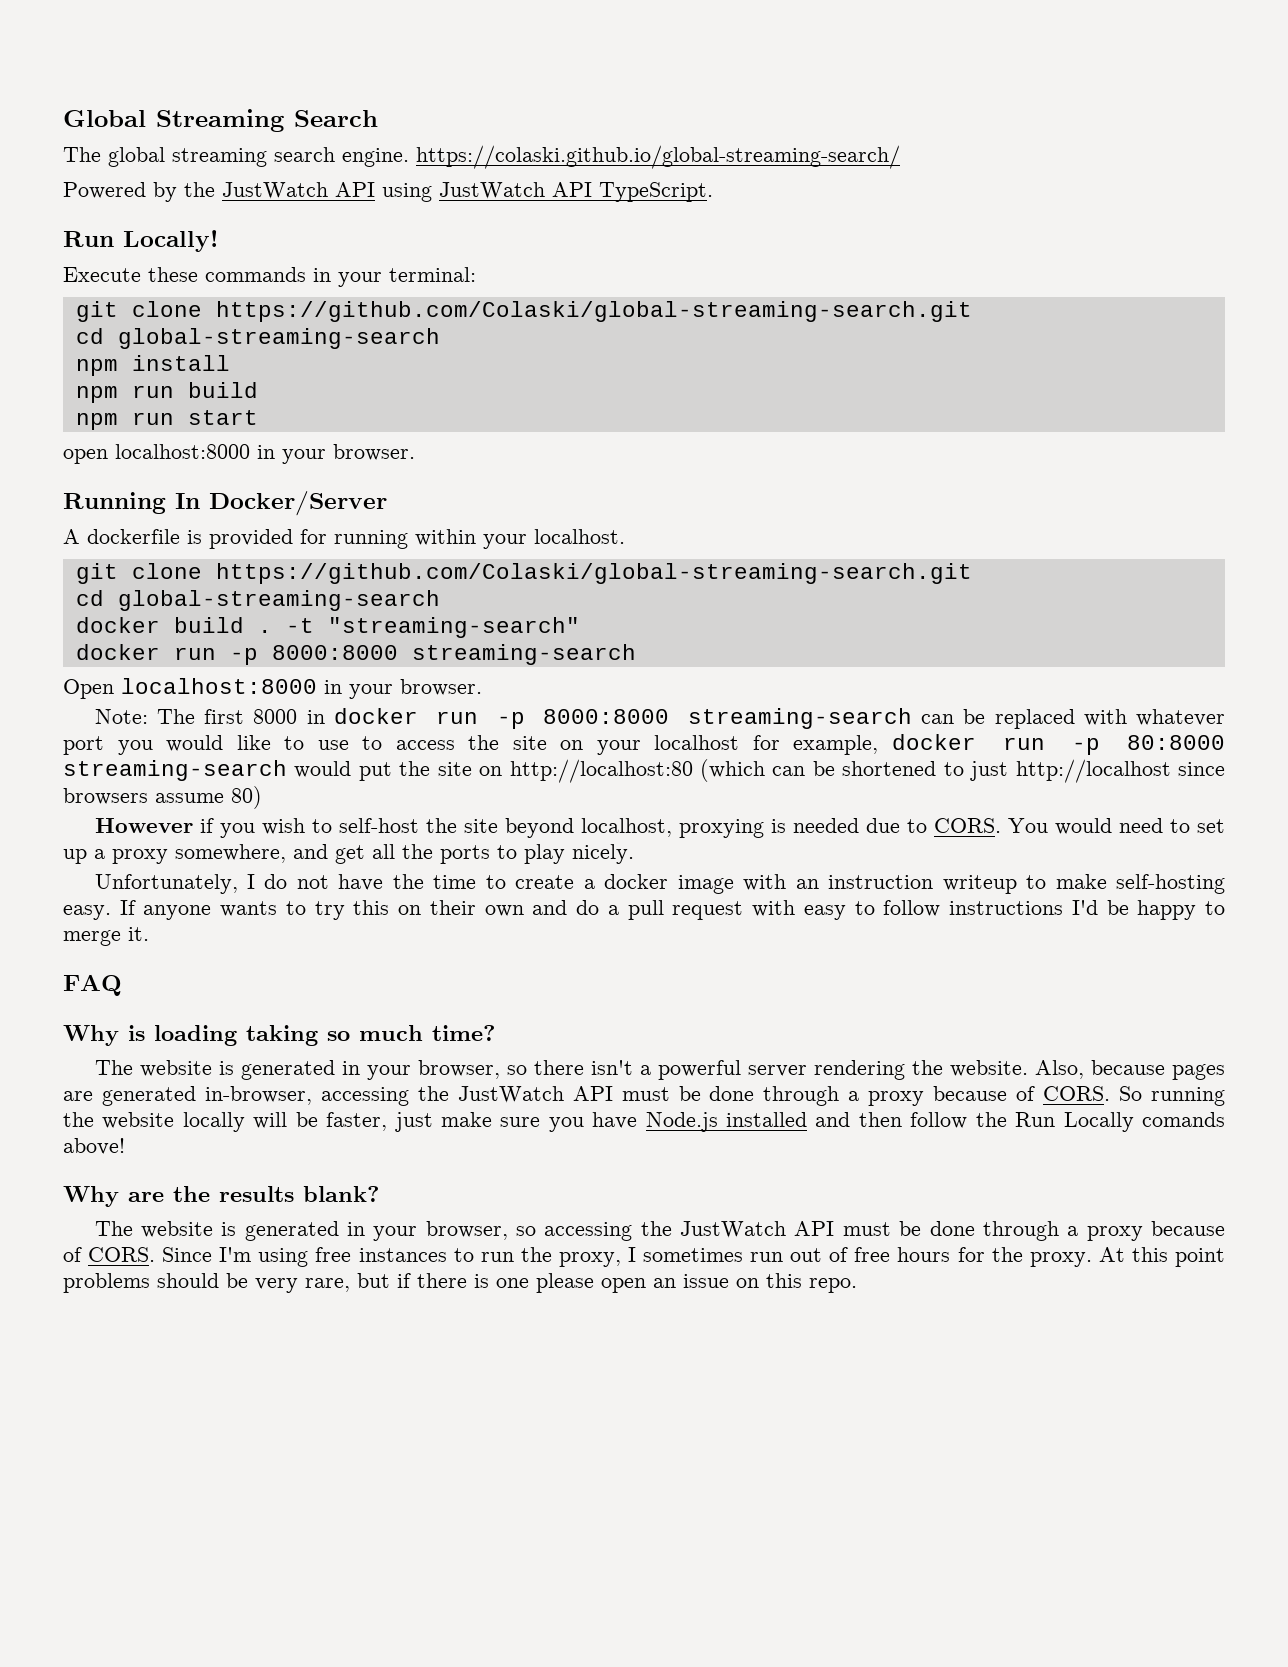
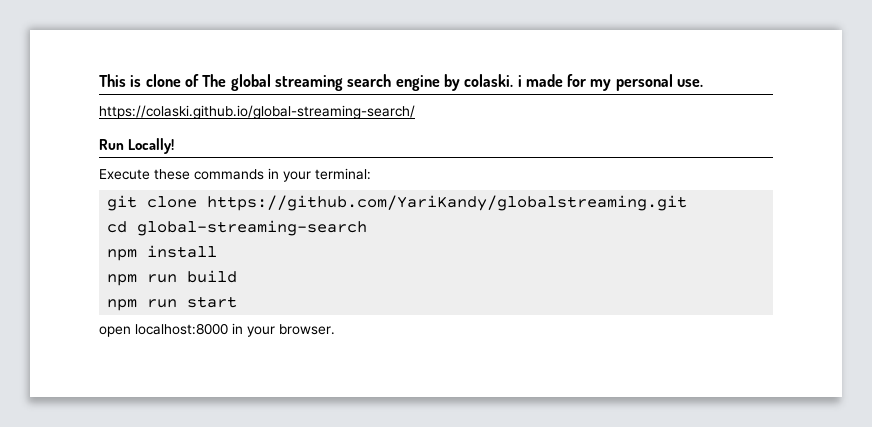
- Global Streaming Search
- The global streaming search engine. https://colaski.github.io/global-streaming-search/
- Powered by the JustWatch API using JustWatch API TypeScript.
+ This is clone of The global streaming search engine by colaski. i made for my personal use.
+ https://colaski.github.io/global-streaming-search/
  Execute these commands in your terminal:
- git clone https://github.com/Colaski/global-streaming-search.git
+ git clone https://github.com/YariKandy/globalstreaming.git
- Running In Docker/Server
- A dockerfile is provided for running within your localhost.
- git clone https://github.com/Colaski/global-streaming-search.git
- cd global-streaming-search
- docker build . -t "streaming-search"
- docker run -p 8000:8000 streaming-search
- Open localhost:8000 in your browser.
- Note: The first 8000 in docker run -p 8000:8000 streaming-search can be replaced with whatever port you would like to use to access the site on your localhost for example, docker run -p 80:8000 streaming-search would put the site on http://localhost:80 (which can be shortened to just http://localhost since browsers assume 80)
- However if you wish to self-host the site beyond localhost, proxying is needed due to CORS. You would need to set up a proxy somewhere, and get all the ports to play nicely.
- Unfortunately, I do not have the time to create a docker image with an instruction writeup to make self-hosting easy. If anyone wants to try this on their own and do a pull request with easy to follow instructions I'd be happy to merge it.
- FAQ
- Why is loading taking so much time?
- The website is generated in your browser, so there isn't a powerful server rendering the website. Also, because pages are generated in-browser, accessing the JustWatch API must be done through a proxy because of CORS. So running the website locally will be faster, just make sure you have Node.js installed and then follow the Run Locally comands above!
- Why are the results blank?
- The website is generated in your browser, so accessing the JustWatch API must be done through a proxy because of CORS. Since I'm using free instances to run the proxy, I sometimes run out of free hours for the proxy. At this point problems should be very rare, but if there is one please open an issue on this repo.

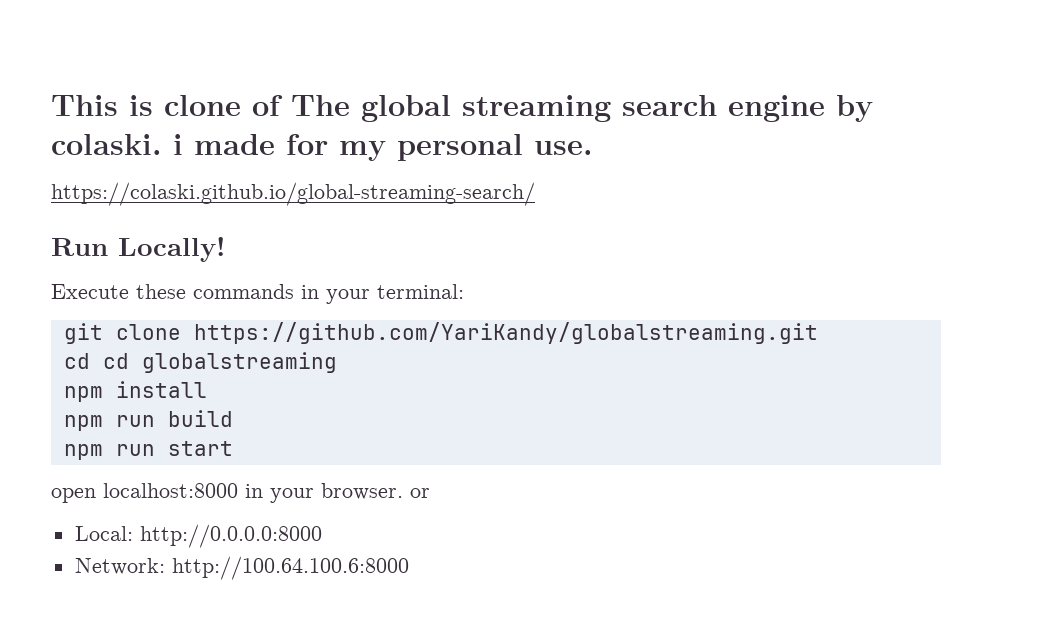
- cd global-streaming-search
+ cd cd globalstreaming
- open localhost:8000 in your browser.
+ open localhost:8000 in your browser. or
+ Local: http://0.0.0.0:8000
+ Network: http://100.64.100.6:8000

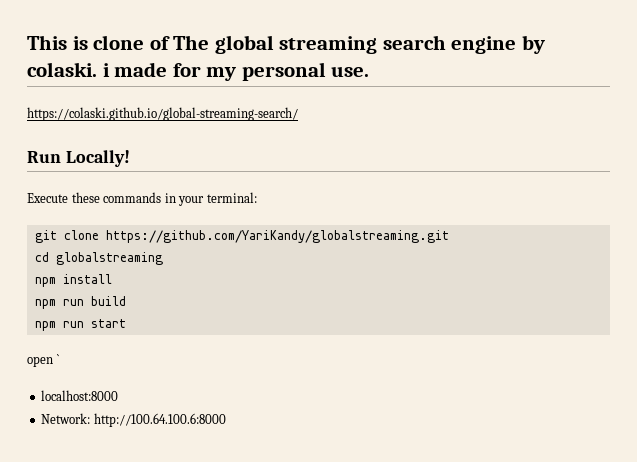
- cd cd globalstreaming
+ cd globalstreaming
- open localhost:8000 in your browser. or
- Local: http://0.0.0.0:8000
+ open `
+ localhost:8000

